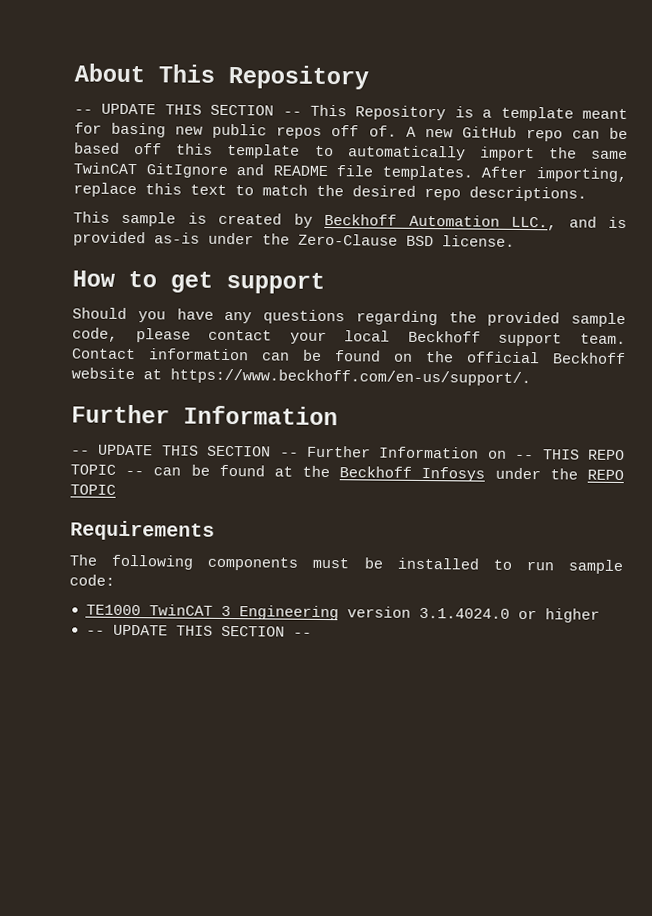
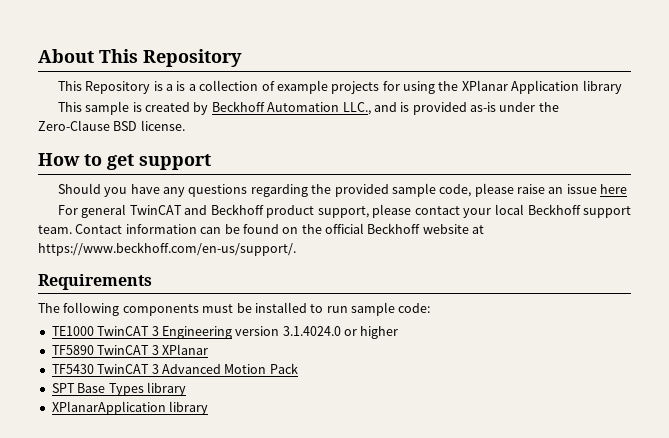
- -- UPDATE THIS SECTION -- This Repository is a template meant for basing new public repos off of. A new GitHub repo can be based off this template to automatically import the same TwinCAT GitIgnore and README file templates. After importing, replace this text to match the desired repo descriptions.
+ This Repository is a is a collection of example projects for using the XPlanar Application library
- Should you have any questions regarding the provided sample code, please contact your local Beckhoff support team.
+ Should you have any questions regarding the provided sample code, please raise an issue here
+ For general TwinCAT and Beckhoff product support, please contact your local Beckhoff support team.
  Contact information can be found on the official Beckhoff website at https://www.beckhoff.com/en-us/support/.
- Further Information
- -- UPDATE THIS SECTION -- Further Information on -- THIS REPO TOPIC -- can be found at the Beckhoff Infosys under the REPO TOPIC
  TE1000 TwinCAT 3 Engineering version 3.1.4024.0 or higher
- -- UPDATE THIS SECTION --
+ TF5890 TwinCAT 3 XPlanar
+ TF5430 TwinCAT 3 Advanced Motion Pack
+ SPT Base Types library
+ XPlanarApplication library

